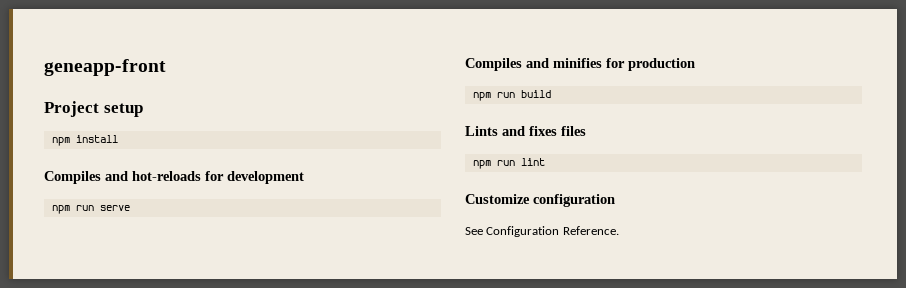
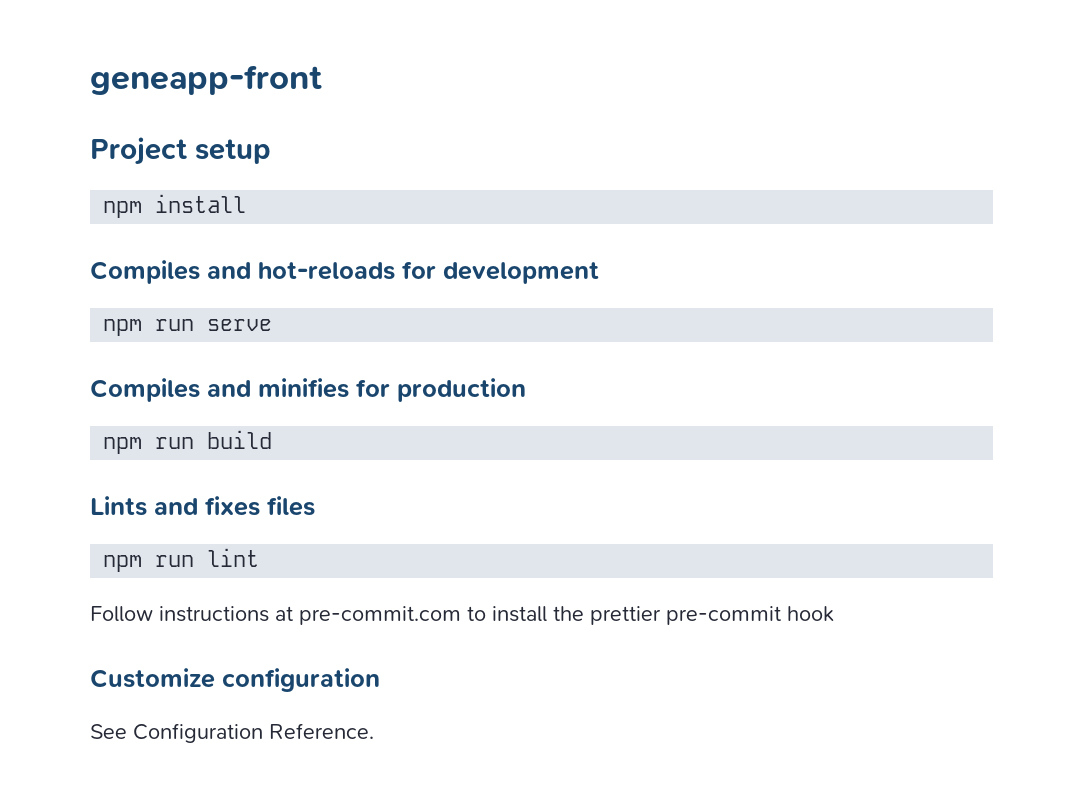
+ Follow instructions at pre-commit.com to install the prettier pre-commit hook

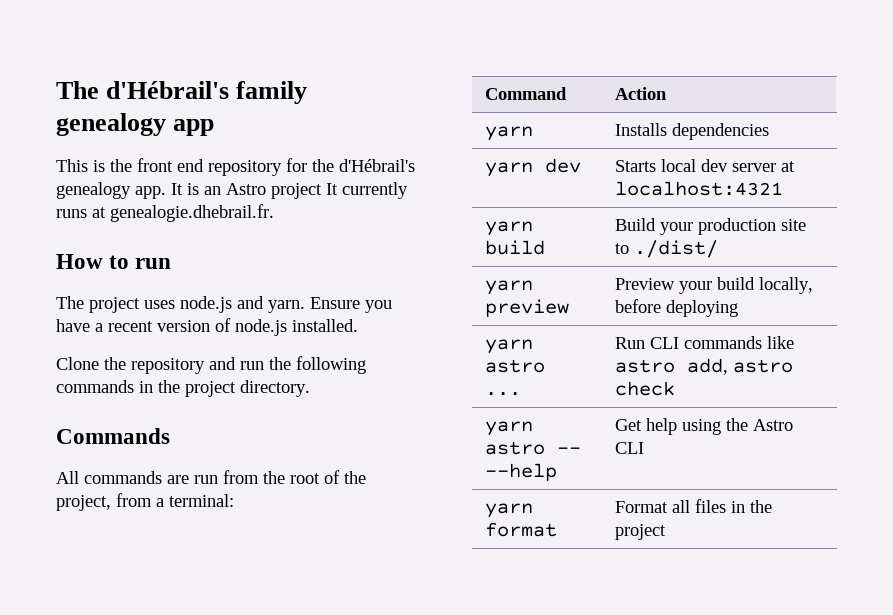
- geneapp-front
- Project setup
- npm install
- Compiles and hot-reloads for development
- npm run serve
- Compiles and minifies for production
- npm run build
- Lints and fixes files
- npm run lint
- Follow instructions at pre-commit.com to install the prettier pre-commit hook
- Customize configuration
- See Configuration Reference.
+ The d'Hébrail's family genealogy app
+ This is the front end repository for the d'Hébrail's genealogy app. It is an Astro project It currently runs at genealogie.dhebrail.fr.
+ How to run
+ The project uses node.js and yarn. Ensure you have a recent version of node.js installed.
+ Clone the repository and run the following commands in the project directory.
+ Commands
+ All commands are run from the root of the project, from a terminal:
+ Command | Action
+ yarn | Installs dependencies
+ yarn dev | Starts local dev server at localhost:4321
+ yarn build | Build your production site to ./dist/
+ yarn preview | Preview your build locally, before deploying
+ yarn astro ... | Run CLI commands like astro add, astro check
+ yarn astro -- --help | Get help using the Astro CLI
+ yarn format | Format all files in the project

